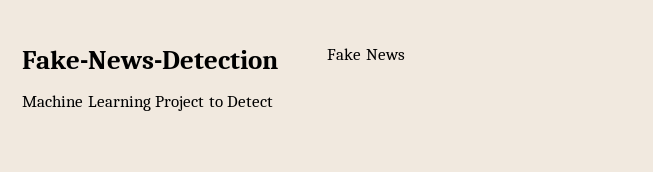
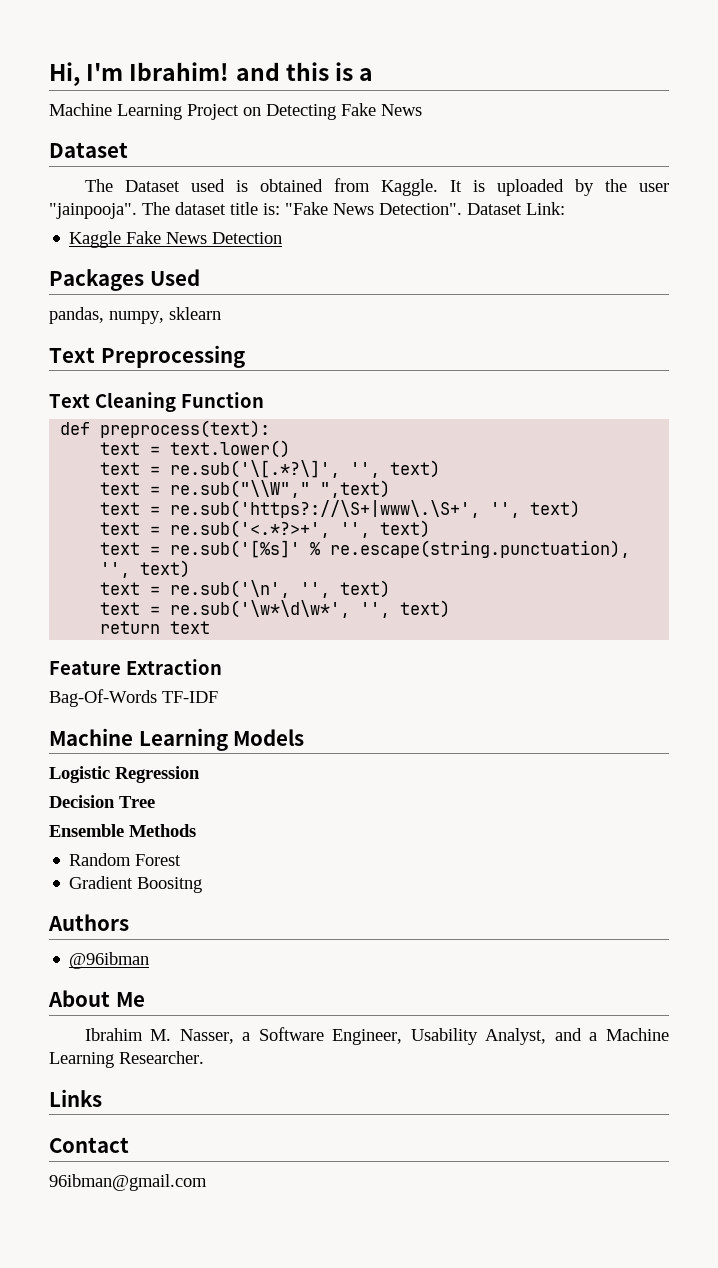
- Fake-News-Detection
+ Hi, I'm Ibrahim! and this is a
- Machine Learning Project to Detect Fake News
+ Machine Learning Project on Detecting Fake News
+ Dataset
+ The Dataset used is obtained from Kaggle. It is uploaded by the user "jainpooja". The dataset title is: "Fake News Detection". Dataset Link:
+ Kaggle Fake News Detection
+ Packages Used
+ pandas, numpy, sklearn
+ Text Preprocessing
+ Text Cleaning Function
+ def preprocess(text):
+ text = text.lower()
+ text = re.sub('\[.*?\]', '', text)
+ text = re.sub("\\W"," ",text)
+ text = re.sub('https?://\S+|www\.\S+', '', text)
+ text = re.sub('<.*?>+', '', text)
+ text = re.sub('[%s]' % re.escape(string.punctuation), '', text)
+ text = re.sub('\n', '', text)
+ text = re.sub('\w*\d\w*', '', text)
+ return text
+ Feature Extraction
+ Bag-Of-Words TF-IDF
+ Machine Learning Models
+ Logistic Regression
+ Decision Tree
+ Ensemble Methods
+ Random Forest
+ Gradient Boositng
+ Authors
+ @96ibman
+ About Me
+ Ibrahim M. Nasser, a Software Engineer, Usability Analyst, and a Machine Learning Researcher.
+ Links
+ Contact
+ 96ibman@gmail.com

